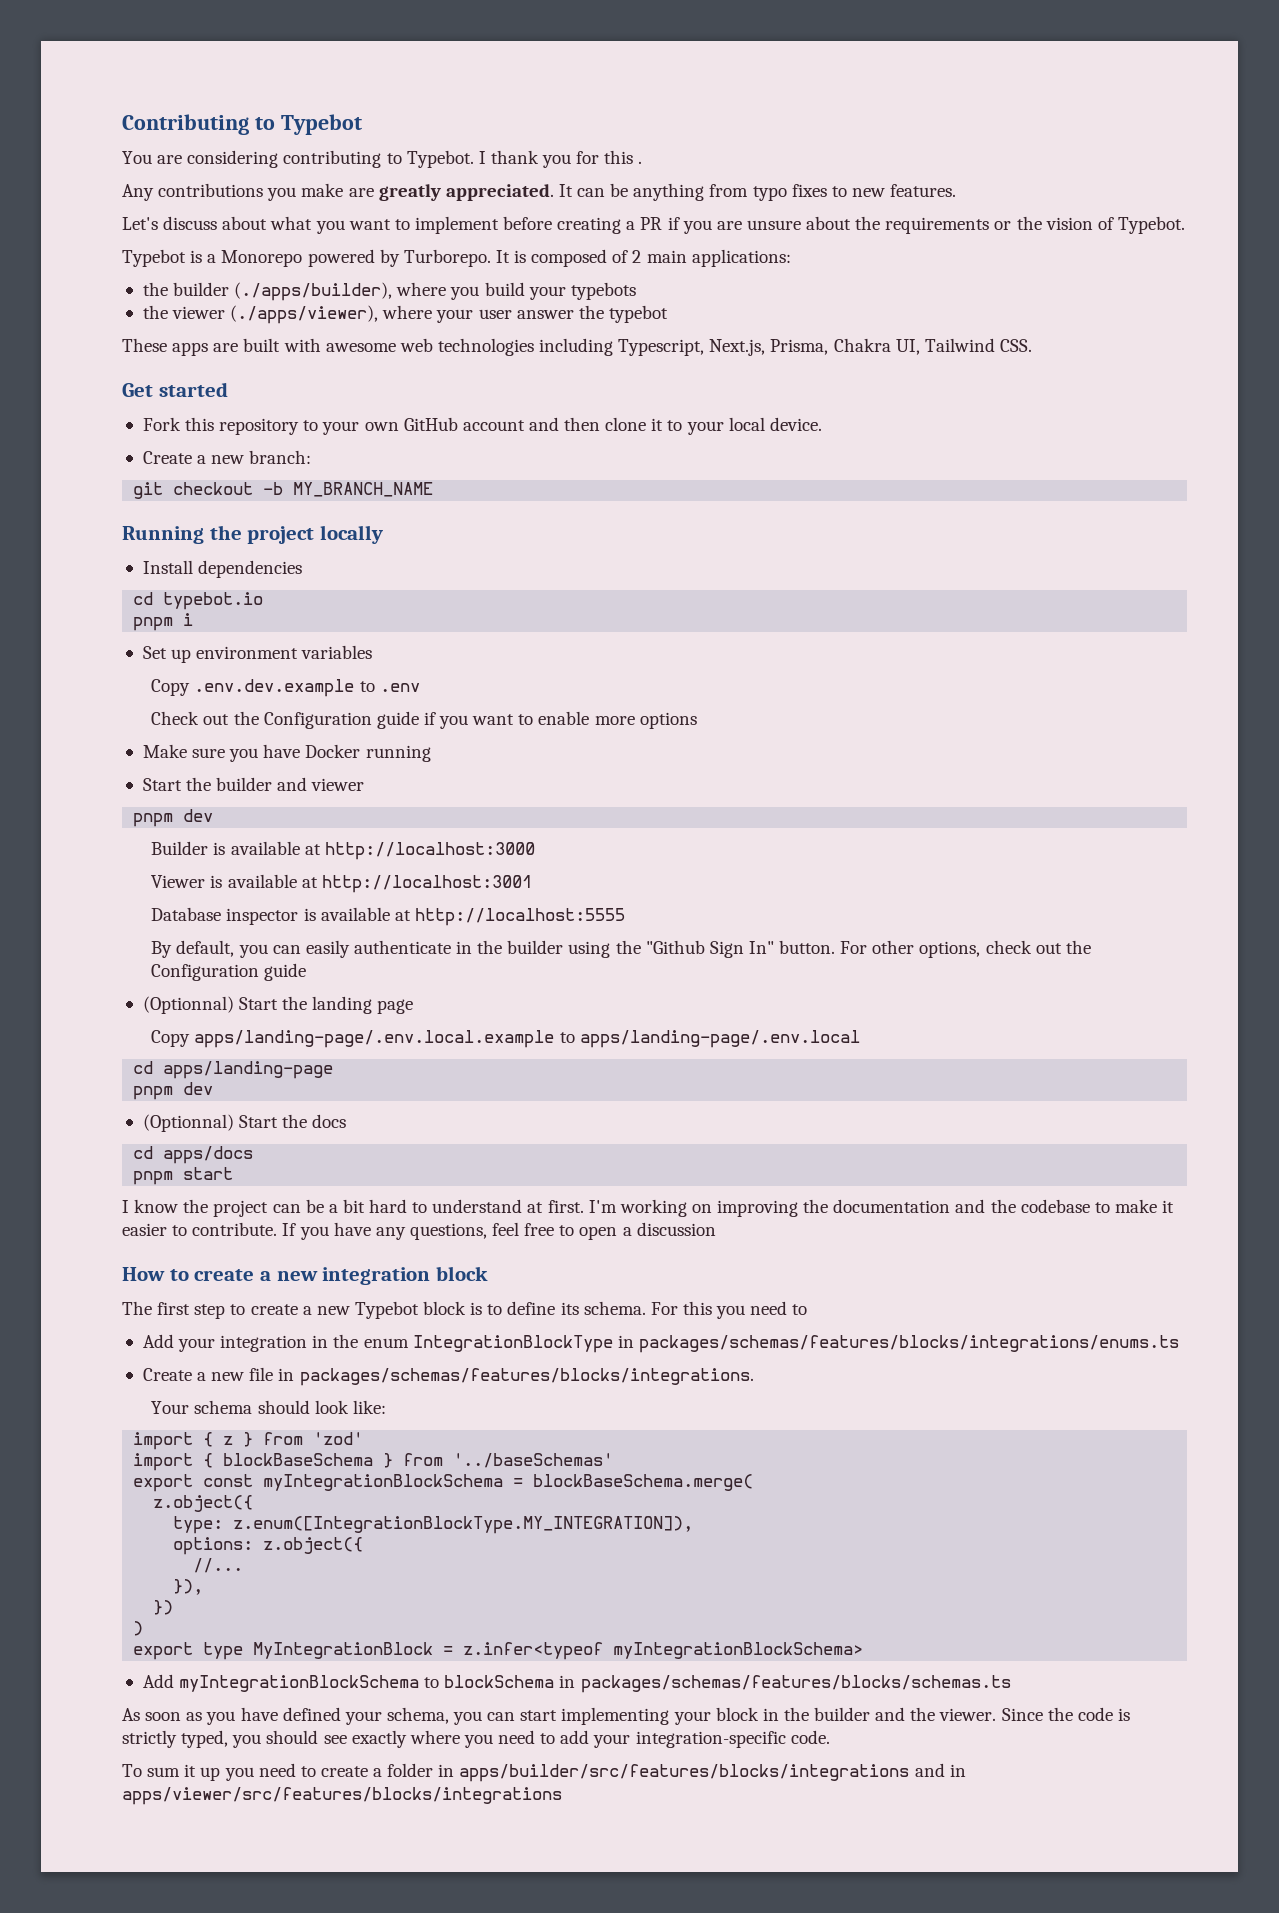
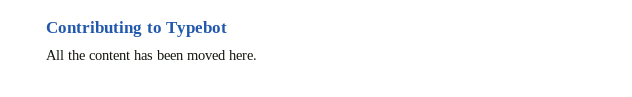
- You are considering contributing to Typebot. I thank you for this .
- Any contributions you make are greatly appreciated. It can be anything from typo fixes to new features.
- Let's discuss about what you want to implement before creating a PR if you are unsure about the requirements or the vision of Typebot.
- Typebot is a Monorepo powered by Turborepo. It is composed of 2 main applications:
- the builder (./apps/builder), where you build your typebots
- the viewer (./apps/viewer), where your user answer the typebot
- These apps are built with awesome web technologies including Typescript, Next.js, Prisma, Chakra UI, Tailwind CSS.
- Get started
- Fork this repository to your own GitHub account and then clone it to your local device.
- Create a new branch:
- git checkout -b MY_BRANCH_NAME
- Running the project locally
- Install dependencies
- cd typebot.io
- pnpm i
- Set up environment variables
- Copy .env.dev.example to .env
- Check out the Configuration guide if you want to enable more options
- Make sure you have Docker running
- Start the builder and viewer
- pnpm dev
- Builder is available at http://localhost:3000
- Viewer is available at http://localhost:3001
- Database inspector is available at http://localhost:5555
- By default, you can easily authenticate in the builder using the "Github Sign In" button. For other options, check out the Configuration guide
- (Optionnal) Start the landing page
- Copy apps/landing-page/.env.local.example to apps/landing-page/.env.local
- cd apps/landing-page
- pnpm dev
- (Optionnal) Start the docs
- cd apps/docs
- pnpm start
- I know the project can be a bit hard to understand at first. I'm working on improving the documentation and the codebase to make it easier to contribute. If you have any questions, feel free to open a discussion
- How to create a new integration block
- The first step to create a new Typebot block is to define its schema. For this you need to
- Add your integration in the enum IntegrationBlockType in packages/schemas/features/blocks/integrations/enums.ts
- Create a new file in packages/schemas/features/blocks/integrations.
- Your schema should look like:
- import { z } from 'zod'
- import { blockBaseSchema } from '../baseSchemas'
- export const myIntegrationBlockSchema = blockBaseSchema.merge(
- z.object({
- type: z.enum([IntegrationBlockType.MY_INTEGRATION]),
- options: z.object({
- //...
- }),
- })
- )
- export type MyIntegrationBlock = z.infer<typeof myIntegrationBlockSchema>
- Add myIntegrationBlockSchema to blockSchema in packages/schemas/features/blocks/schemas.ts
- As soon as you have defined your schema, you can start implementing your block in the builder and the viewer. Since the code is strictly typed, you should see exactly where you need to add your integration-specific code.
- To sum it up you need to create a folder in apps/builder/src/features/blocks/integrations and in apps/viewer/src/features/blocks/integrations
+ All the content has been moved here.

